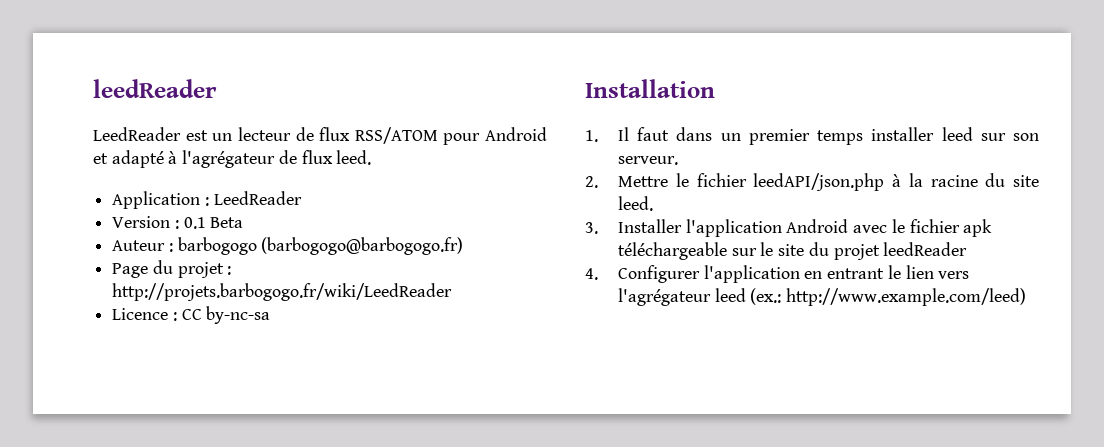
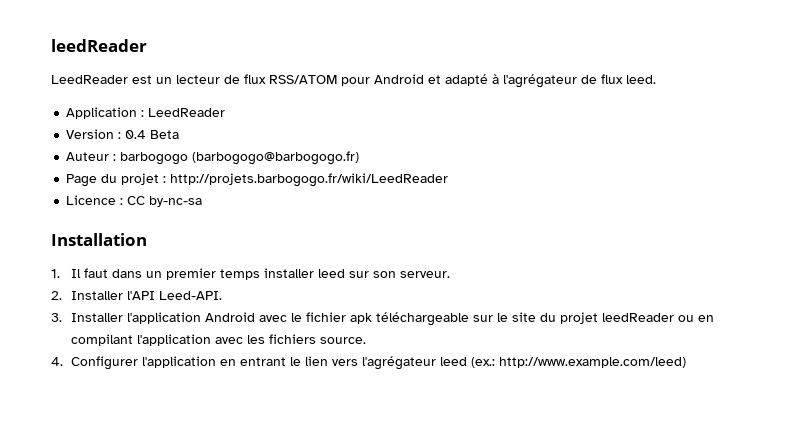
- Version : 0.1 Beta
+ Version : 0.4 Beta
- 2. Mettre le fichier leedAPI/json.php à la racine du site leed.
+ 2. Installer l'API Leed-API.
- 3. Installer l'application Android avec le fichier apk téléchargeable sur le site du projet leedReader
+ 3. Installer l'application Android avec le fichier apk téléchargeable sur le site du projet leedReader ou en compilant l'application avec les fichiers source.

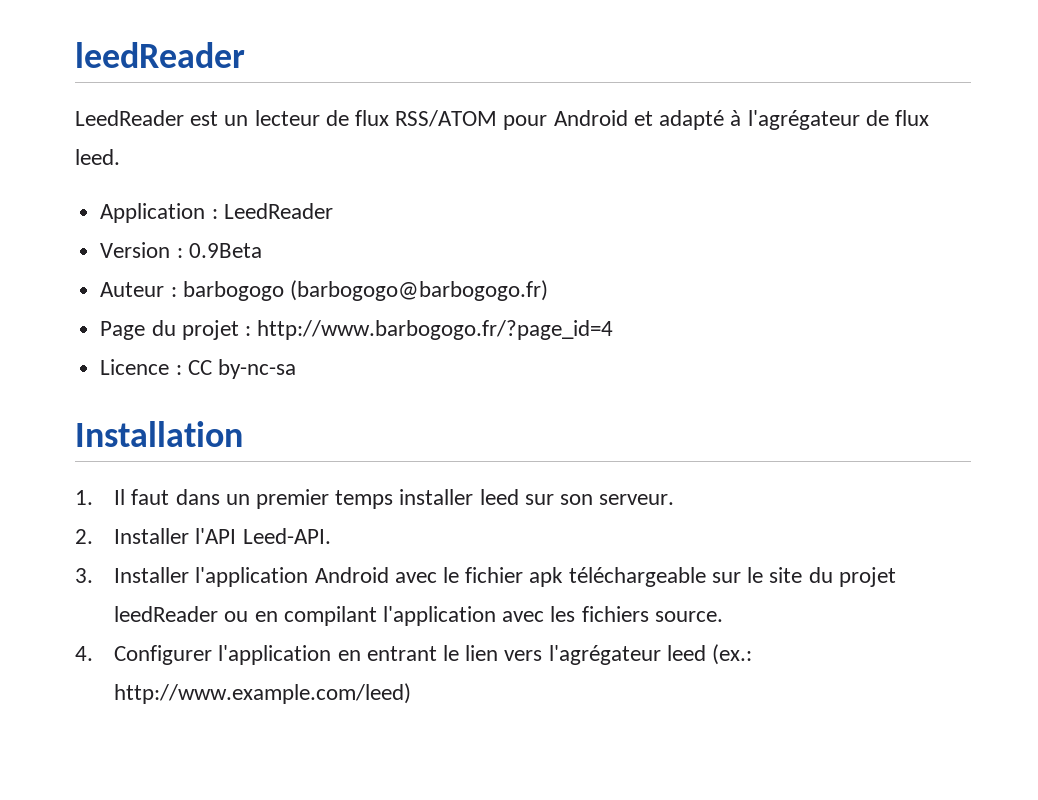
- Version : 0.4 Beta
+ Version : 0.9Beta
- Page du projet : http://projets.barbogogo.fr/wiki/LeedReader
+ Page du projet : http://www.barbogogo.fr/?page_id=4

